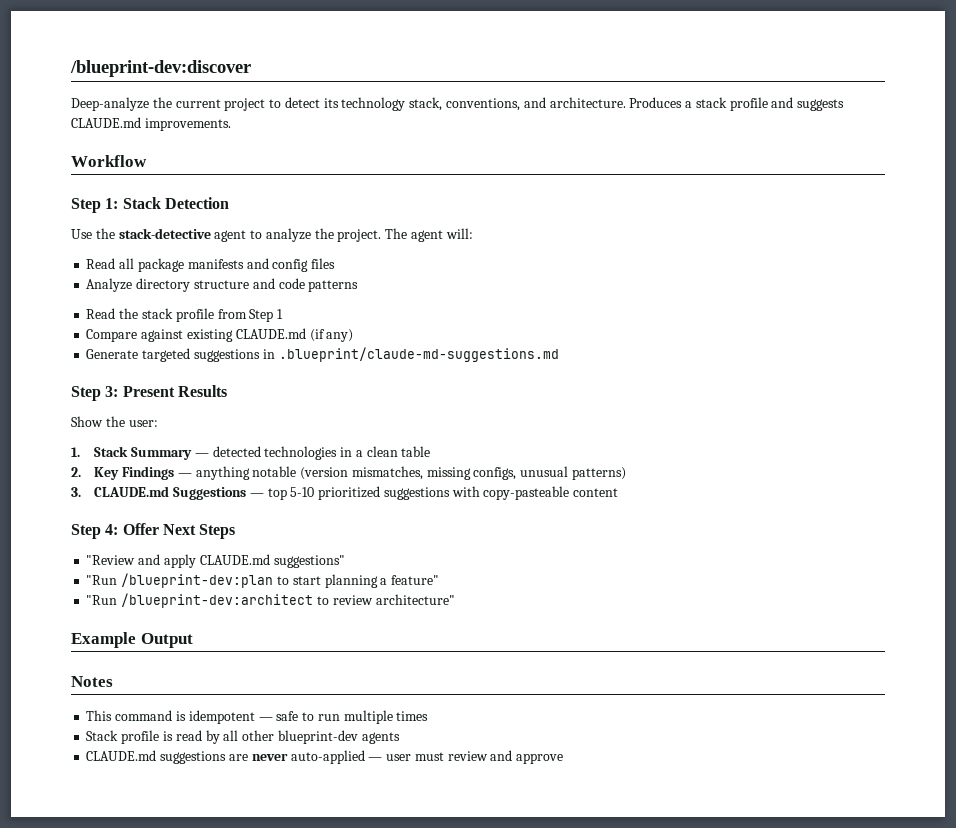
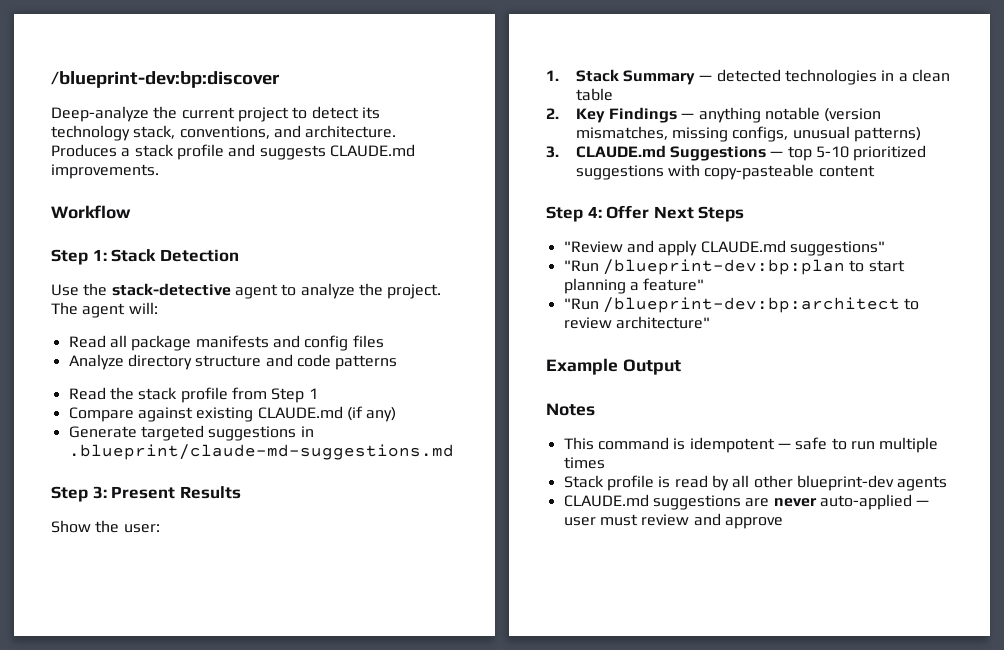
- /blueprint-dev:discover
+ /blueprint-dev:bp:discover
- "Run /blueprint-dev:plan to start planning a feature"
+ "Run /blueprint-dev:bp:plan to start planning a feature"
- "Run /blueprint-dev:architect to review architecture"
+ "Run /blueprint-dev:bp:architect to review architecture"

